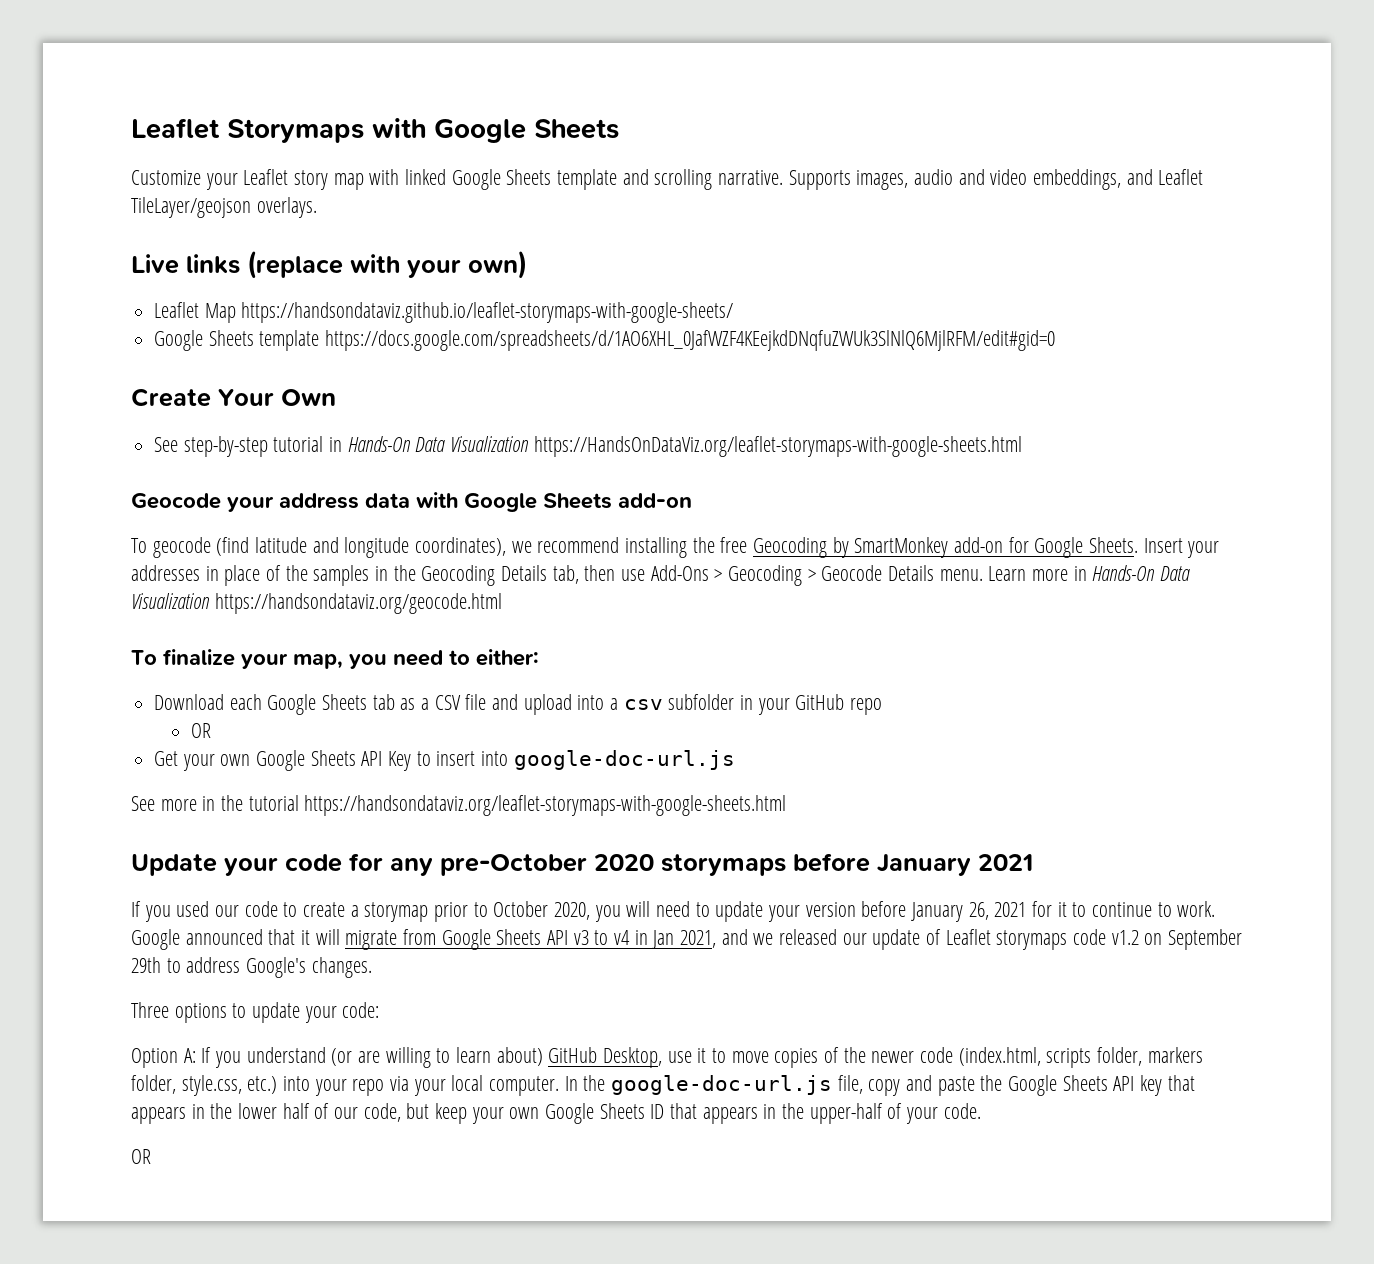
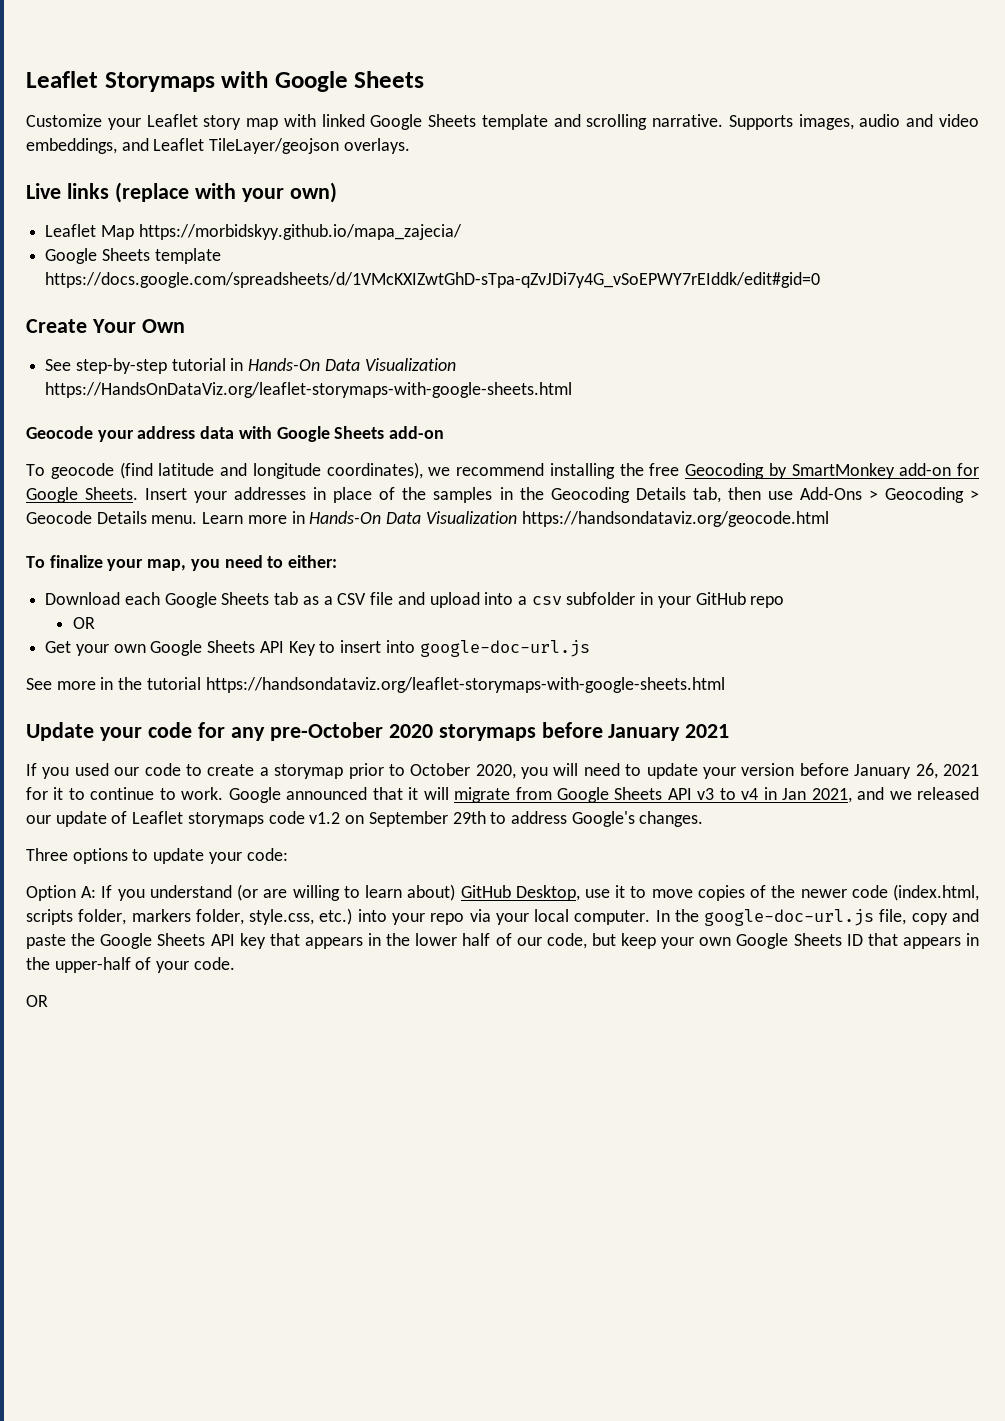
- Leaflet Map https://handsondataviz.github.io/leaflet-storymaps-with-google-sheets/
- Google Sheets template https://docs.google.com/spreadsheets/d/1AO6XHL_0JafWZF4KEejkdDNqfuZWUk3SlNlQ6MjlRFM/edit#gid=0
+ Leaflet Map https://morbidskyy.github.io/mapa_zajecia/
+ Google Sheets template https://docs.google.com/spreadsheets/d/1VMcKXIZwtGhD-sTpa-qZvJDi7y4G_vSoEPWY7rEIddk/edit#gid=0

